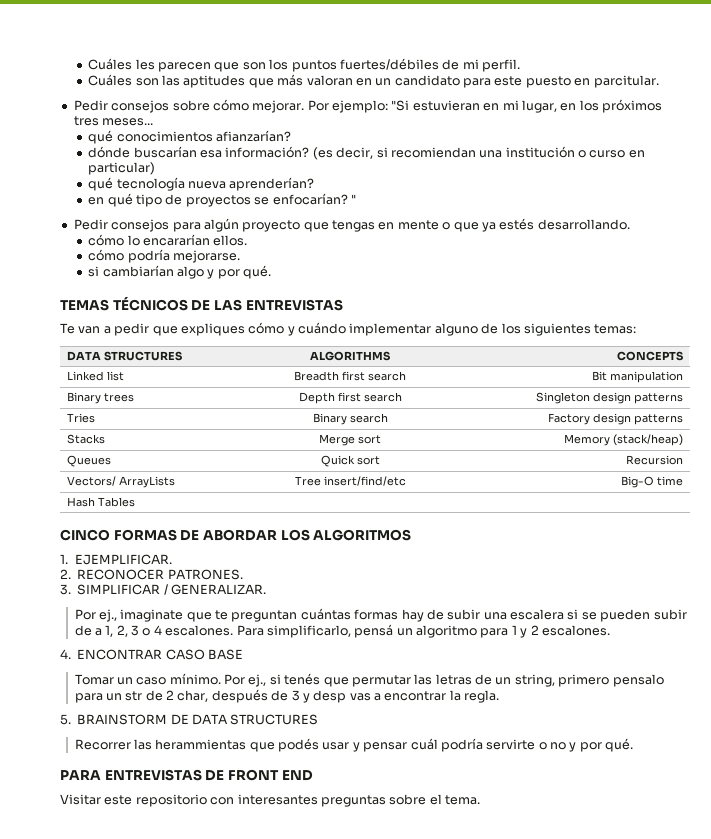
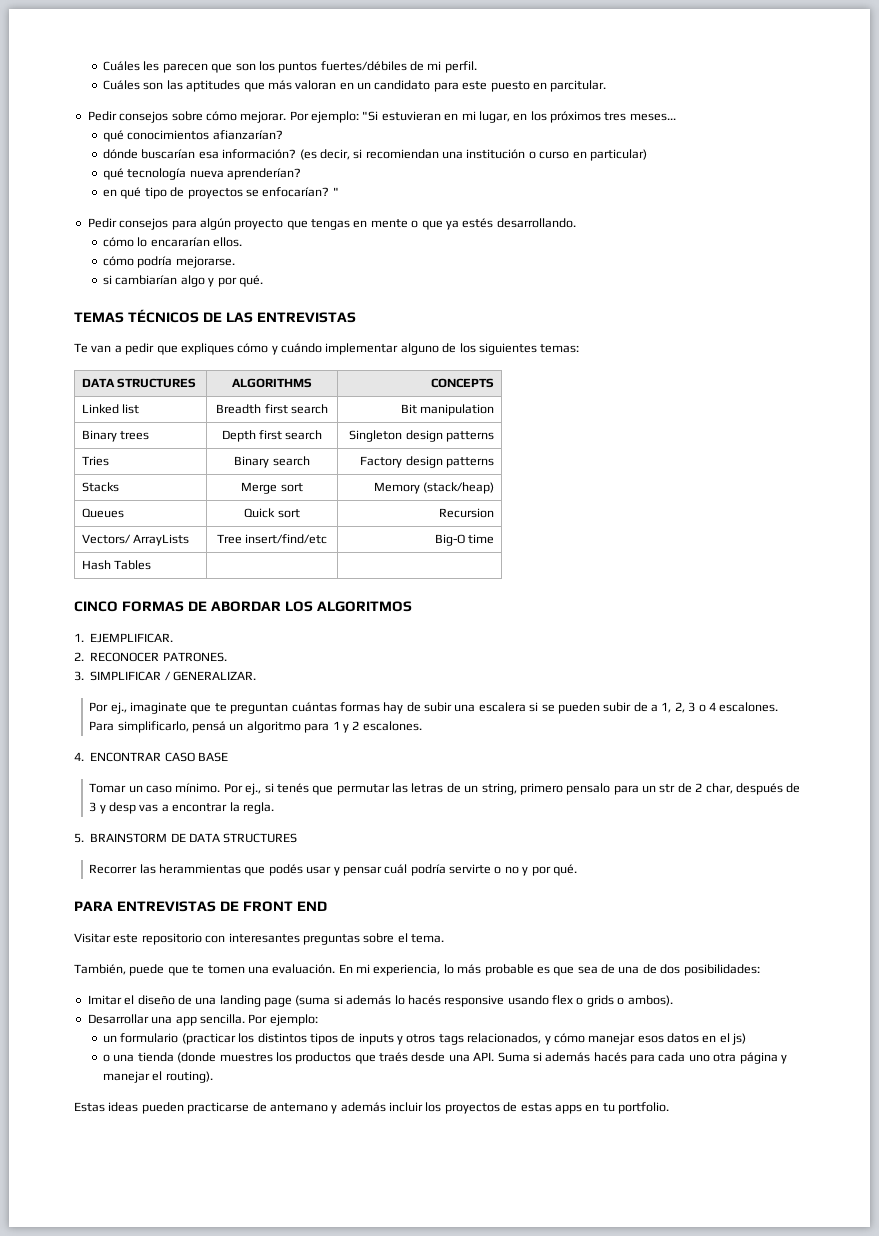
+ También, puede que te tomen una evaluación. En mi experiencia, lo más probable es que sea de una de dos posibilidades:
+ Imitar el diseño de una landing page (suma si además lo hacés responsive usando flex o grids o ambos).
+ Desarrollar una app sencilla. Por ejemplo:
+ un formulario (practicar los distintos tipos de inputs y otros tags relacionados, y cómo manejar esos datos en el js)
+ o una tienda (donde muestres los productos que traés desde una API. Suma si además hacés para cada uno otra página y manejar el routing).
+ Estas ideas pueden practicarse de antemano y además incluir los proyectos de estas apps en tu portfolio.

